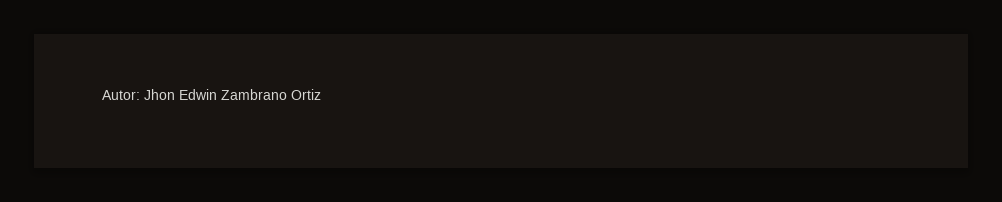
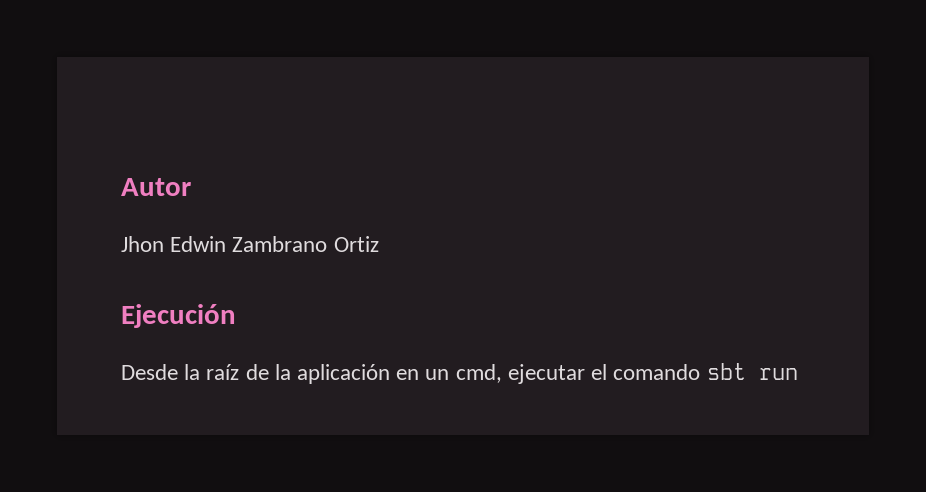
- Autor: Jhon Edwin Zambrano Ortiz
+ Autor
+ Jhon Edwin Zambrano Ortiz
+ Ejecución
+ Desde la raíz de la aplicación en un cmd, ejecutar el comando sbt run

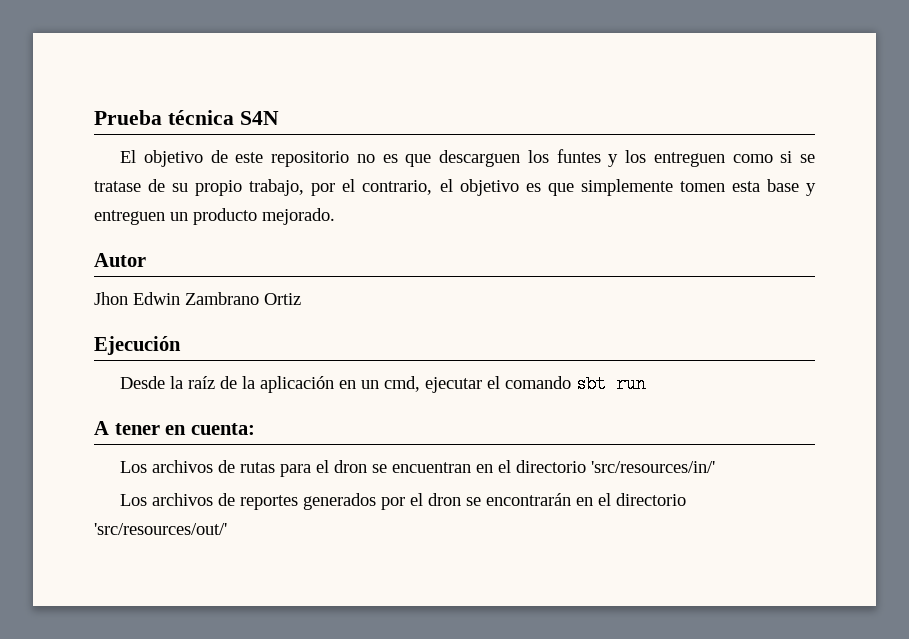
+ Prueba técnica S4N
+ El objetivo de este repositorio no es que descarguen los funtes y los entreguen como si se tratase de su propio trabajo, por el contrario, el objetivo es que simplemente tomen esta base y entreguen un producto mejorado.
+ A tener en cuenta:
+ Los archivos de rutas para el dron se encuentran en el directorio 'src/resources/in/'
+ Los archivos de reportes generados por el dron se encontrarán en el directorio 'src/resources/out/'

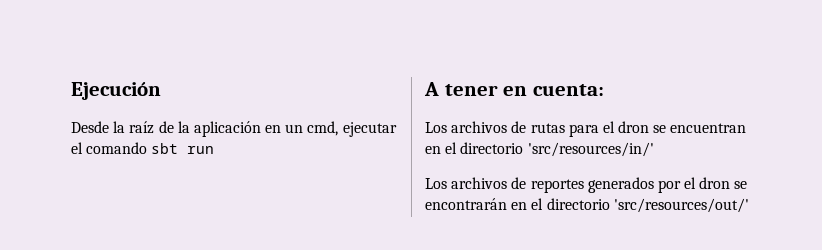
- Prueba técnica S4N
- El objetivo de este repositorio no es que descarguen los funtes y los entreguen como si se tratase de su propio trabajo, por el contrario, el objetivo es que simplemente tomen esta base y entreguen un producto mejorado.
- Autor
- Jhon Edwin Zambrano Ortiz

